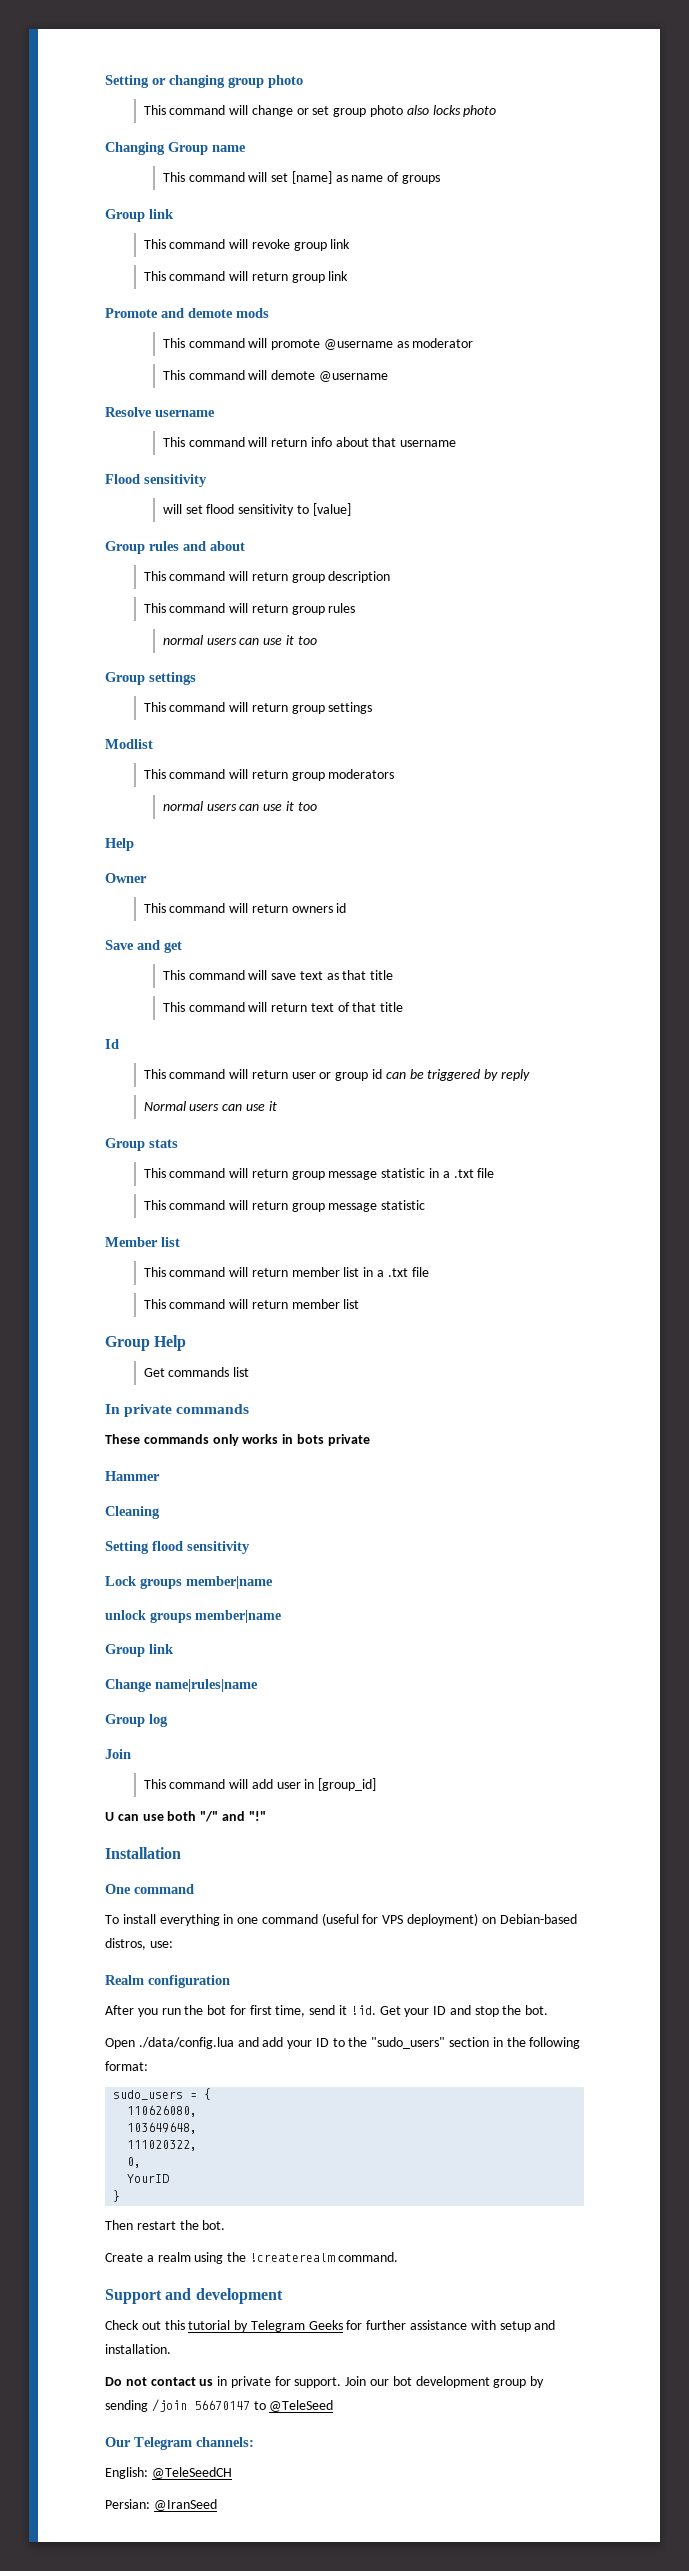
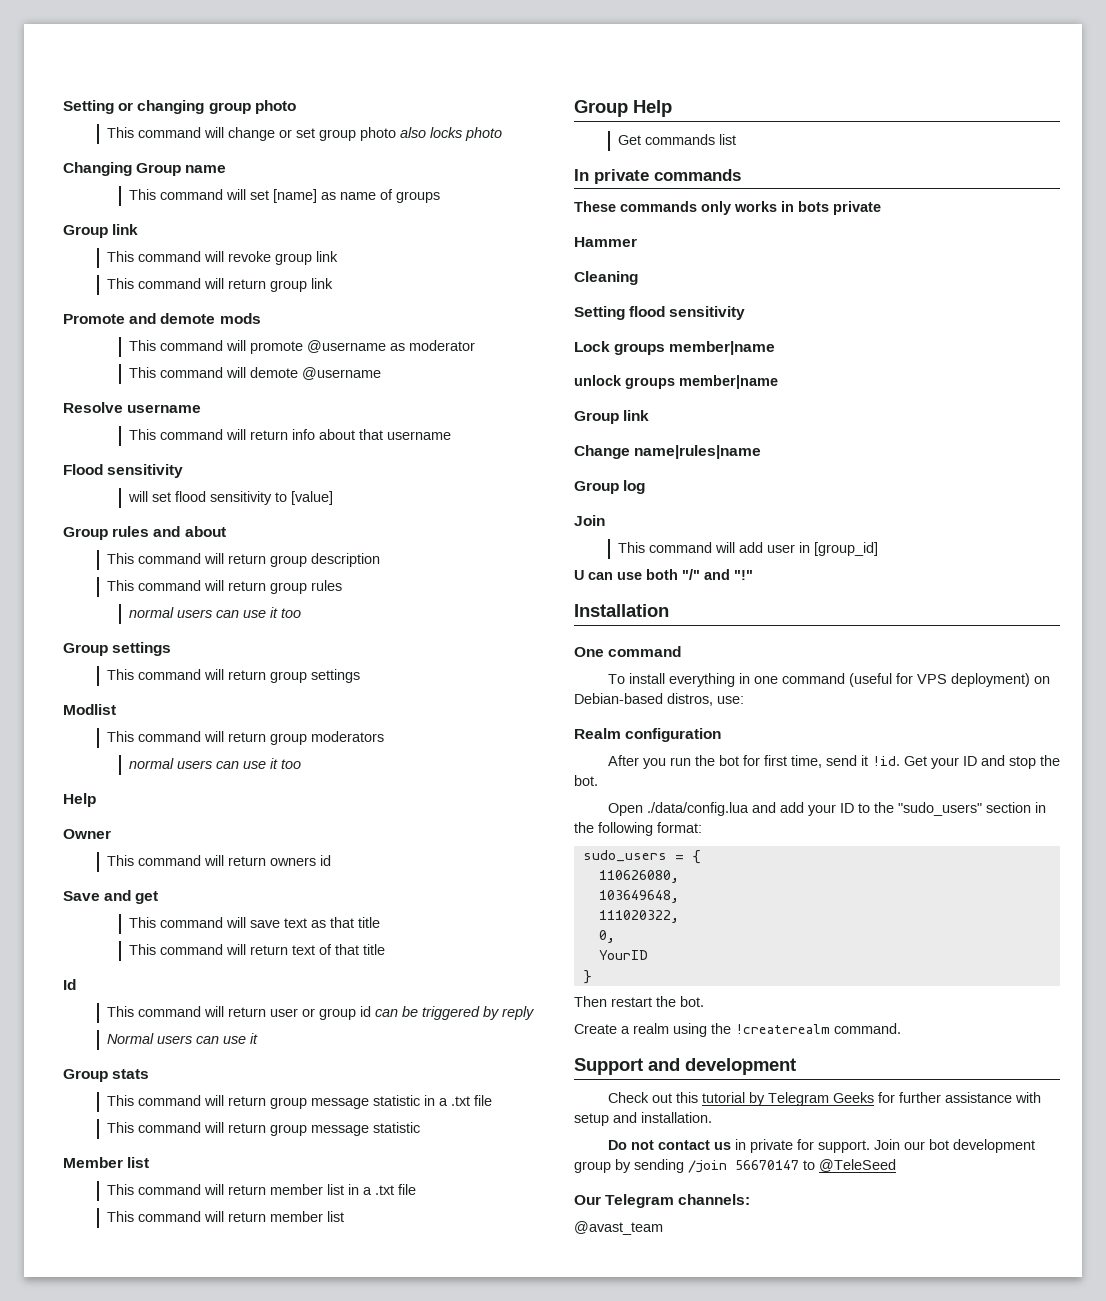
- English: @TeleSeedCH
- Persian: @IranSeed
+ @avast_team

